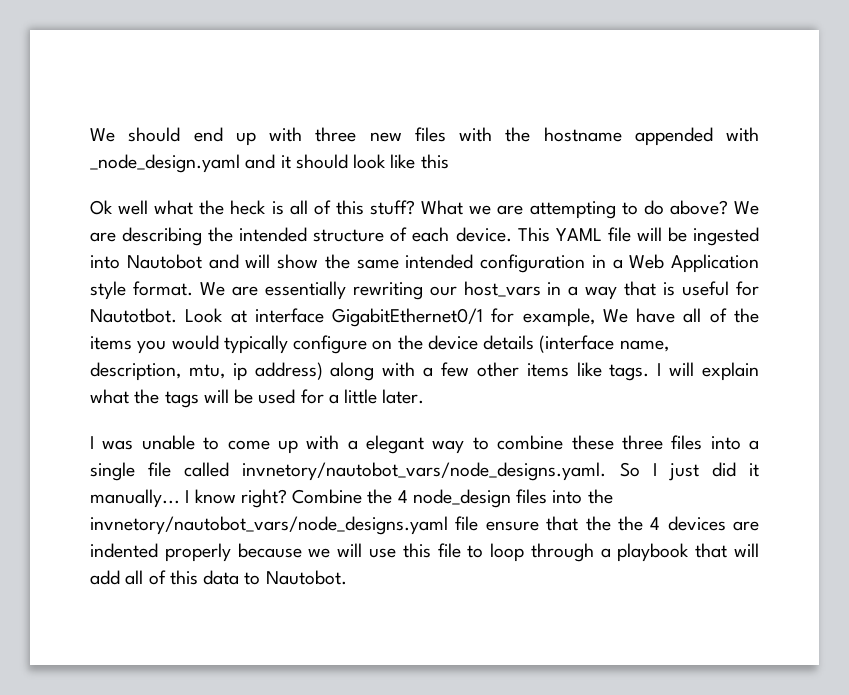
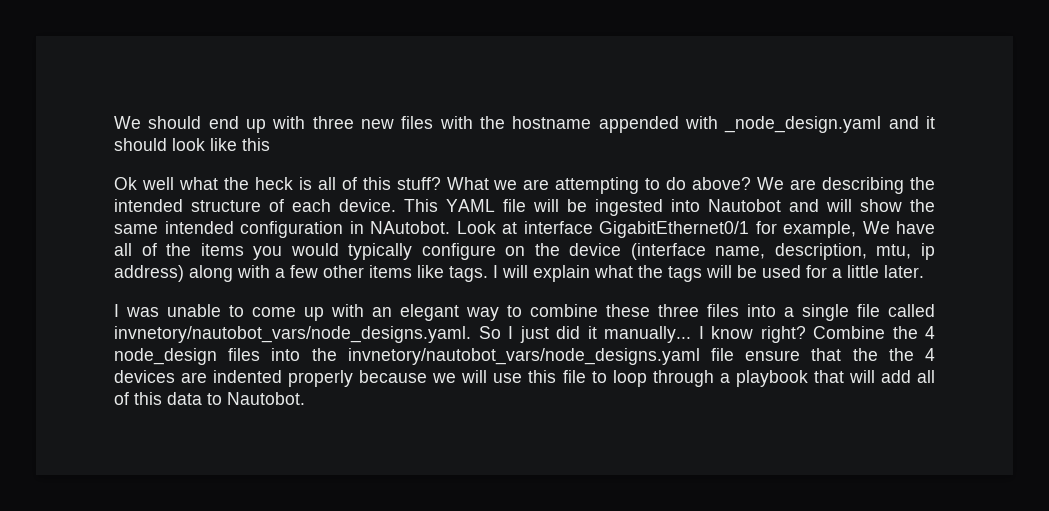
- This YAML file will be ingested into Nautobot and will show the same intended configuration in a Web Application style format. We are essentially rewriting our host_vars in a way that is useful for Nautotbot.
+ This YAML file will be ingested into Nautobot and will show the same intended configuration in NAutobot.
- Look at interface GigabitEthernet0/1 for example, We have all of the items you would typically configure on the device details (interface name, description, mtu, ip address) along with a few other items like tags.
+ Look at interface GigabitEthernet0/1 for example, We have all of the items you would typically configure on the device (interface name, description, mtu, ip address) along with a few other items like tags.
- I was unable to come up with a elegant way to combine these three files into a single file called invnetory/nautobot_vars/node_designs.yaml. So I just did it manually...
+ I was unable to come up with an elegant way to combine these three files into a single file called invnetory/nautobot_vars/node_designs.yaml. So I just did it manually...

